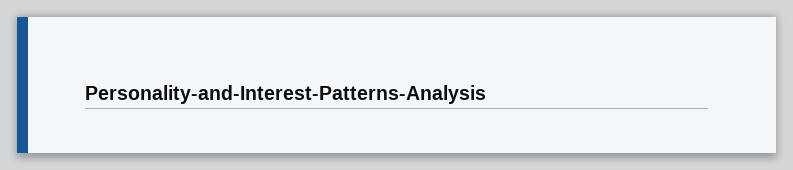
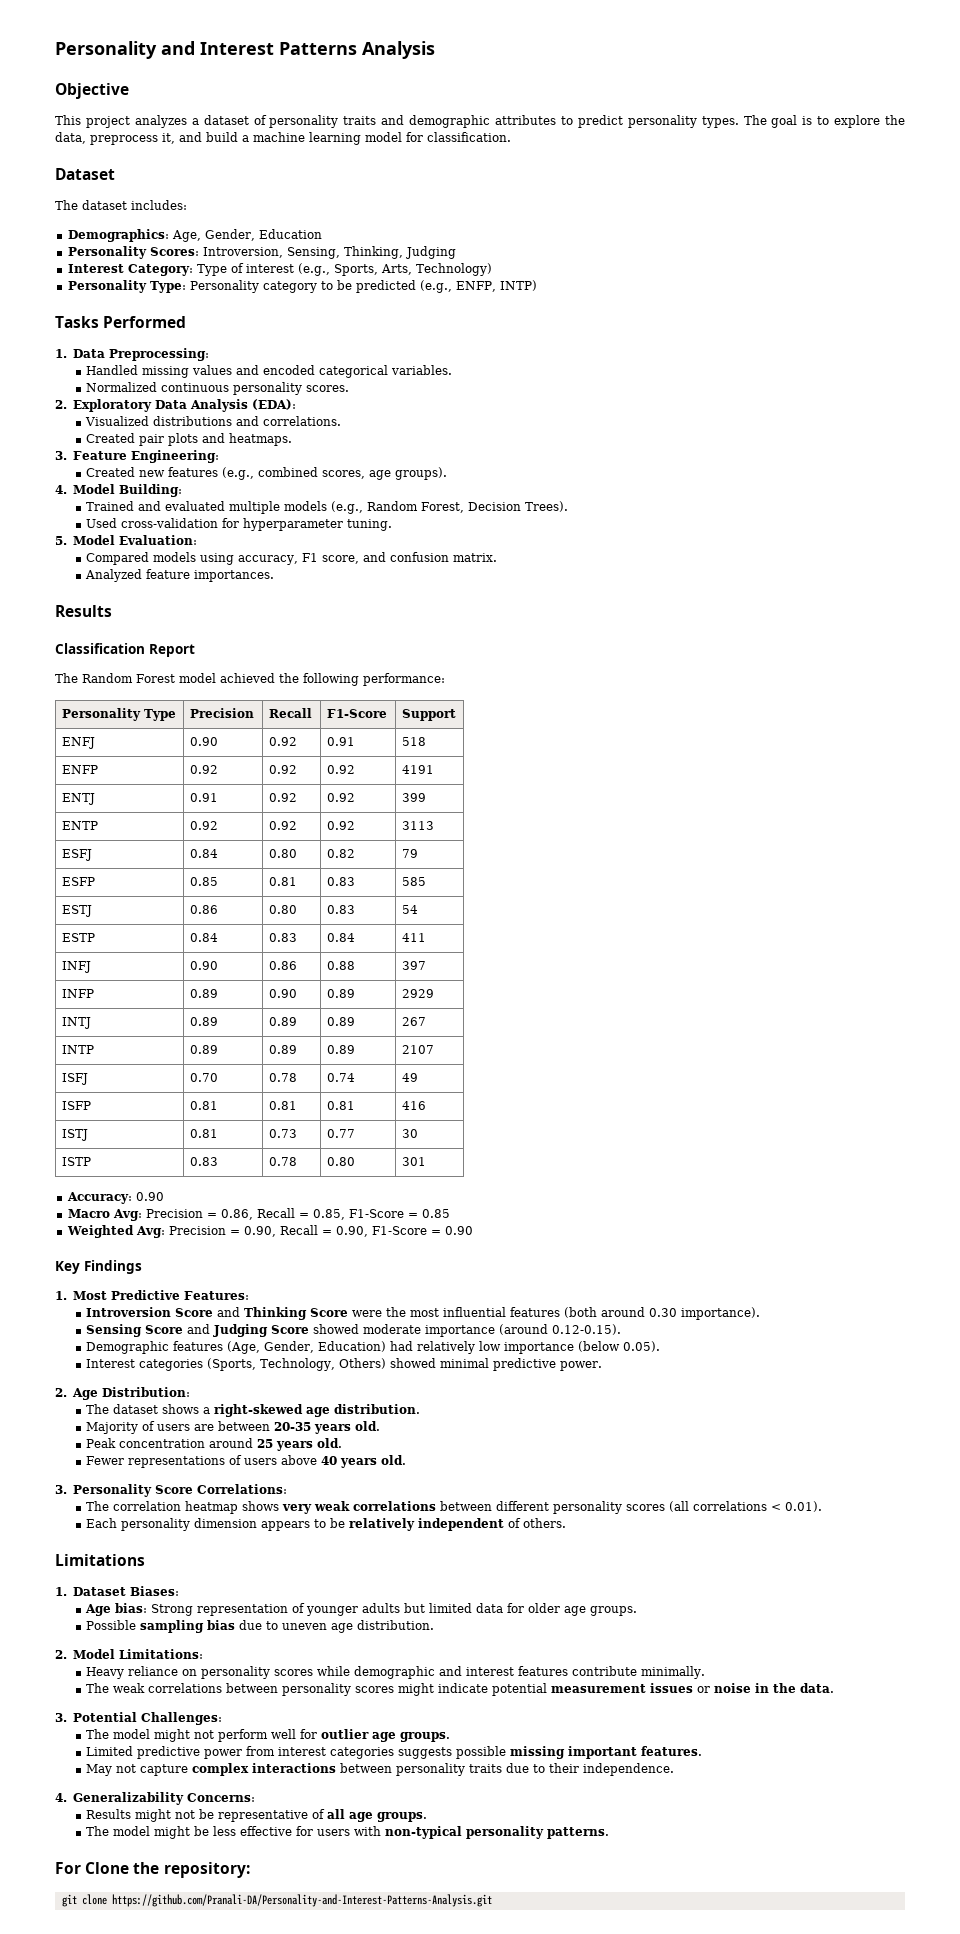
- Personality-and-Interest-Patterns-Analysis
+ Personality and Interest Patterns Analysis
+ Objective
+ This project analyzes a dataset of personality traits and demographic attributes to predict personality types. The goal is to explore the data, preprocess it, and build a machine learning model for classification.
+ Dataset
+ The dataset includes:
+ Demographics: Age, Gender, Education
+ Personality Scores: Introversion, Sensing, Thinking, Judging
+ Interest Category: Type of interest (e.g., Sports, Arts, Technology)
+ Personality Type: Personality category to be predicted (e.g., ENFP, INTP)
+ Tasks Performed
+ 1. Data Preprocessing:
+ Handled missing values and encoded categorical variables.
+ Normalized continuous personality scores.
+ 2. Exploratory Data Analysis (EDA):
+ Visualized distributions and correlations.
+ Created pair plots and heatmaps.
+ 3. Feature Engineering:
+ Created new features (e.g., combined scores, age groups).
+ 4. Model Building:
+ Trained and evaluated multiple models (e.g., Random Forest, Decision Trees).
+ Used cross-validation for hyperparameter tuning.
+ 5. Model Evaluation:
+ Compared models using accuracy, F1 score, and confusion matrix.
+ Analyzed feature importances.
+ Results
+ Classification Report
+ The Random Forest model achieved the following performance:
+ Personality Type | Precision | Recall | F1-Score | Support
+ ENFJ | 0.90 | 0.92 | 0.91 | 518
+ ENFP | 0.92 | 0.92 | 0.92 | 4191
+ ENTJ | 0.91 | 0.92 | 0.92 | 399
+ ENTP | 0.92 | 0.92 | 0.92 | 3113
+ ESFJ | 0.84 | 0.80 | 0.82 | 79
+ ESFP | 0.85 | 0.81 | 0.83 | 585
+ ESTJ | 0.86 | 0.80 | 0.83 | 54
+ ESTP | 0.84 | 0.83 | 0.84 | 411
+ INFJ | 0.90 | 0.86 | 0.88 | 397
+ INFP | 0.89 | 0.90 | 0.89 | 2929
+ INTJ | 0.89 | 0.89 | 0.89 | 267
+ INTP | 0.89 | 0.89 | 0.89 | 2107
+ ISFJ | 0.70 | 0.78 | 0.74 | 49
+ ISFP | 0.81 | 0.81 | 0.81 | 416
+ ISTJ | 0.81 | 0.73 | 0.77 | 30
+ ISTP | 0.83 | 0.78 | 0.80 | 301
+ Accuracy: 0.90
+ Macro Avg: Precision = 0.86, Recall = 0.85, F1-Score = 0.85
+ Weighted Avg: Precision = 0.90, Recall = 0.90, F1-Score = 0.90
+ Key Findings
+ 1. Most Predictive Features:
+ Introversion Score and Thinking Score were the most influential features (both around 0.30 importance).
+ Sensing Score and Judging Score showed moderate importance (around 0.12-0.15).
+ Demographic features (Age, Gender, Education) had relatively low importance (below 0.05).
+ Interest categories (Sports, Technology, Others) showed minimal predictive power.
+ 2. Age Distribution:
+ The dataset shows a right-skewed age distribution.
+ Majority of users are between 20-35 years old.
+ Peak concentration around 25 years old.
+ Fewer representations of users above 40 years old.
+ 3. Personality Score Correlations:
+ The correlation heatmap shows very weak correlations between different personality scores (all correlations < 0.01).
+ Each personality dimension appears to be relatively independent of others.
+ Limitations
+ 1. Dataset Biases:
+ Age bias: Strong representation of younger adults but limited data for older age groups.
+ Possible sampling bias due to uneven age distribution.
+ 2. Model Limitations:
+ Heavy reliance on personality scores while demographic and interest features contribute minimally.
+ The weak correlations between personality scores might indicate potential measurement issues or noise in the data.
+ 3. Potential Challenges:
+ The model might not perform well for outlier age groups.
+ Limited predictive power from interest categories suggests possible missing important features.
+ May not capture complex interactions between personality traits due to their independence.
+ 4. Generalizability Concerns:
+ Results might not be representative of all age groups.
+ The model might be less effective for users with non-typical personality patterns.
+ For Clone the repository:
+ git clone https://github.com/Pranali-DA/Personality-and-Interest-Patterns-Analysis.git

